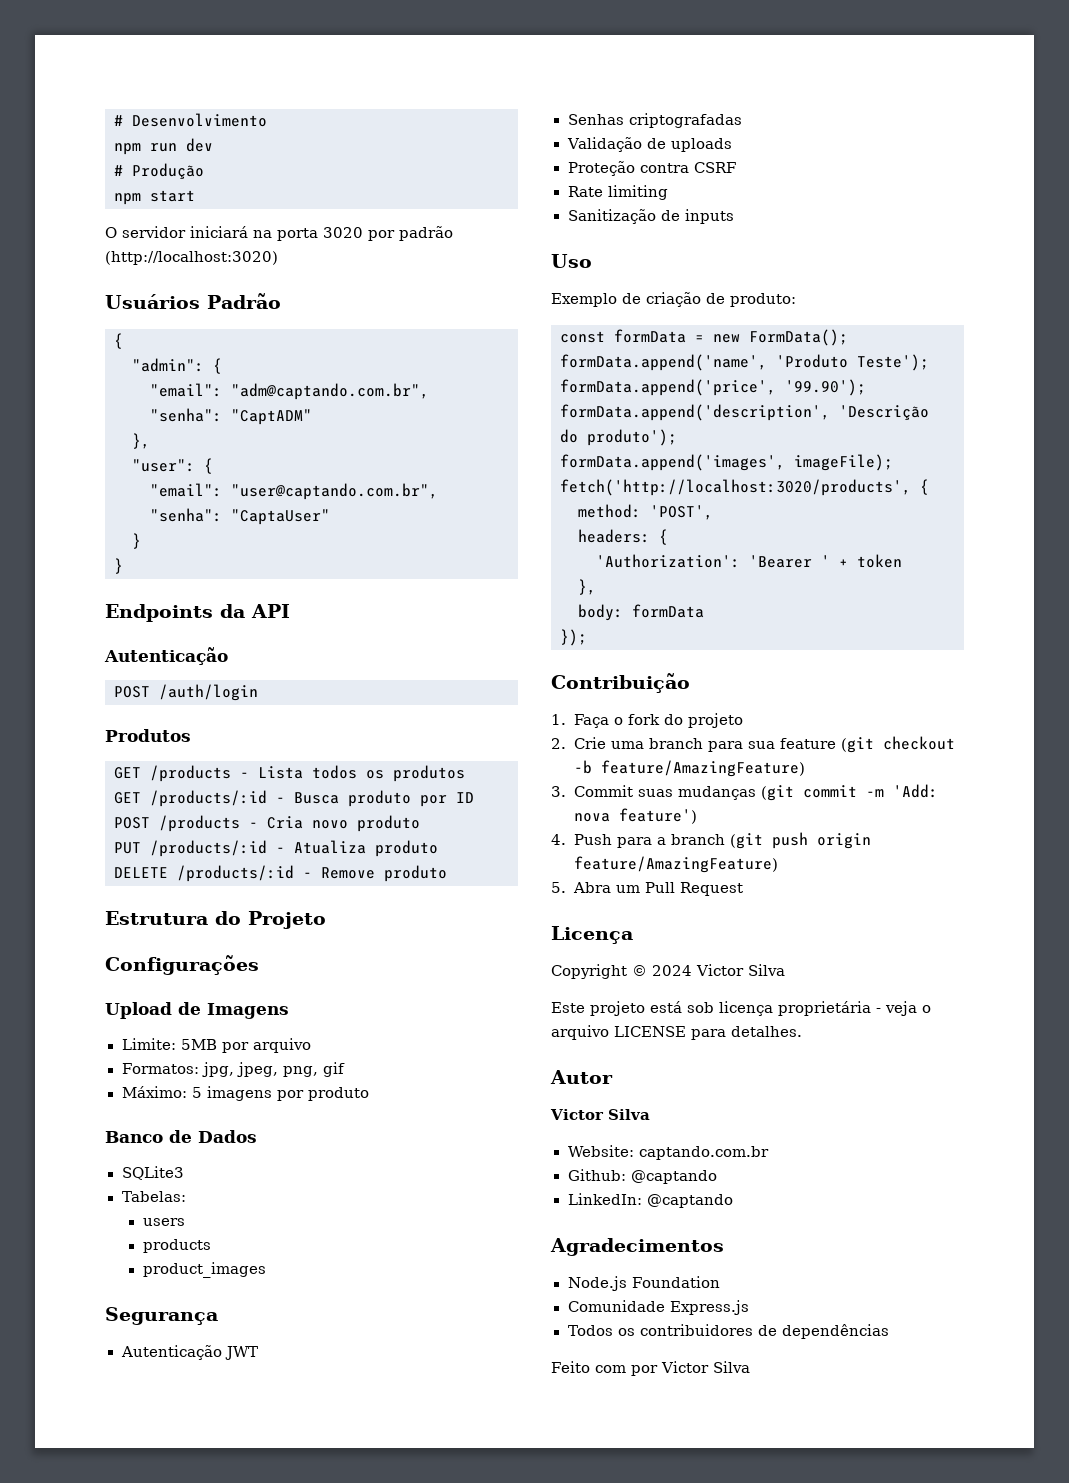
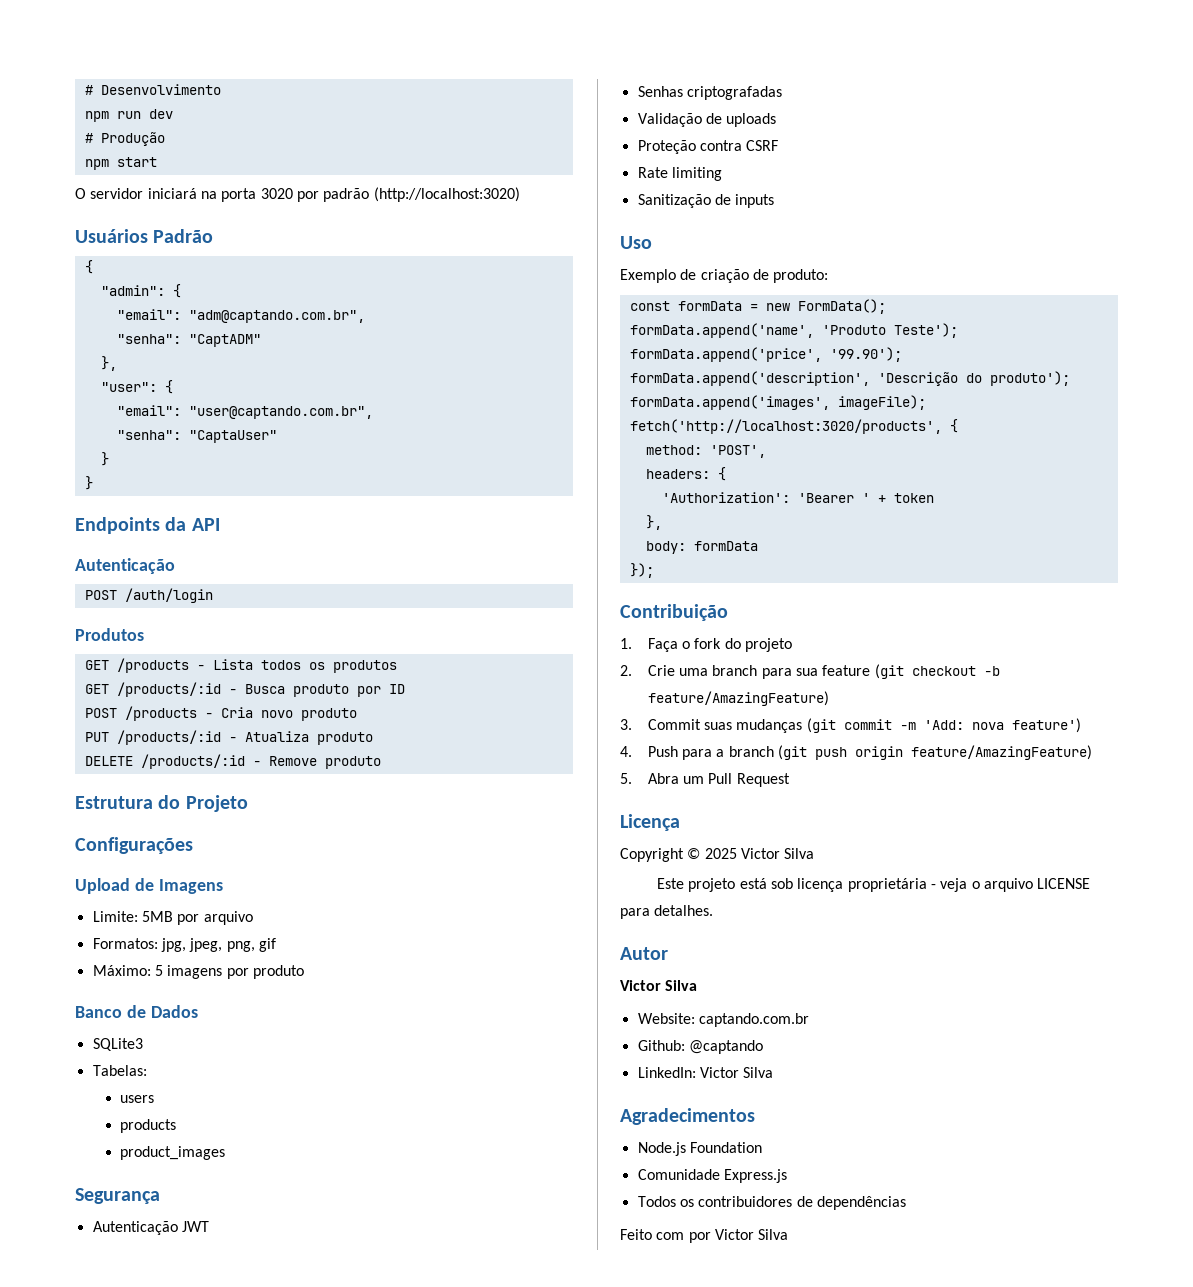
- Copyright © 2024 Victor Silva
+ Copyright © 2025 Victor Silva
- LinkedIn: @captando
+ LinkedIn: Victor Silva

